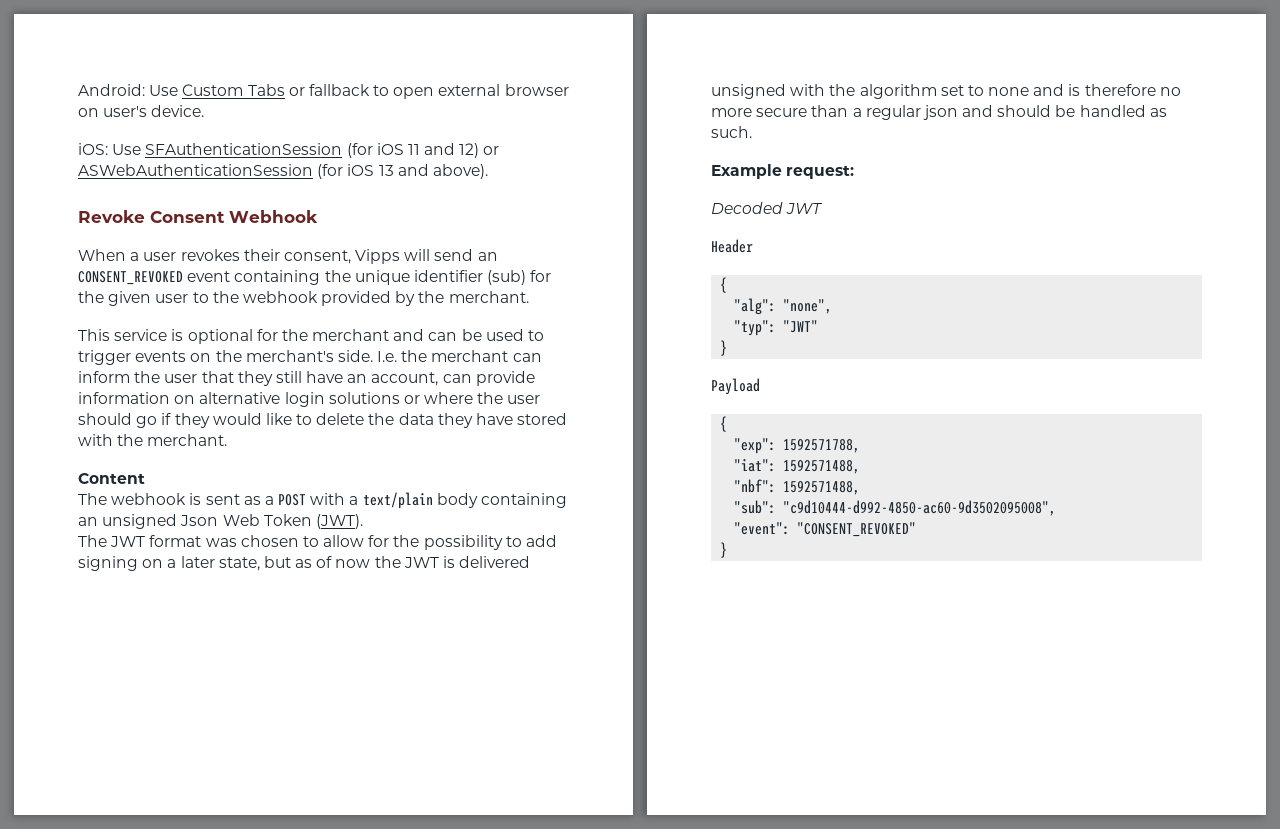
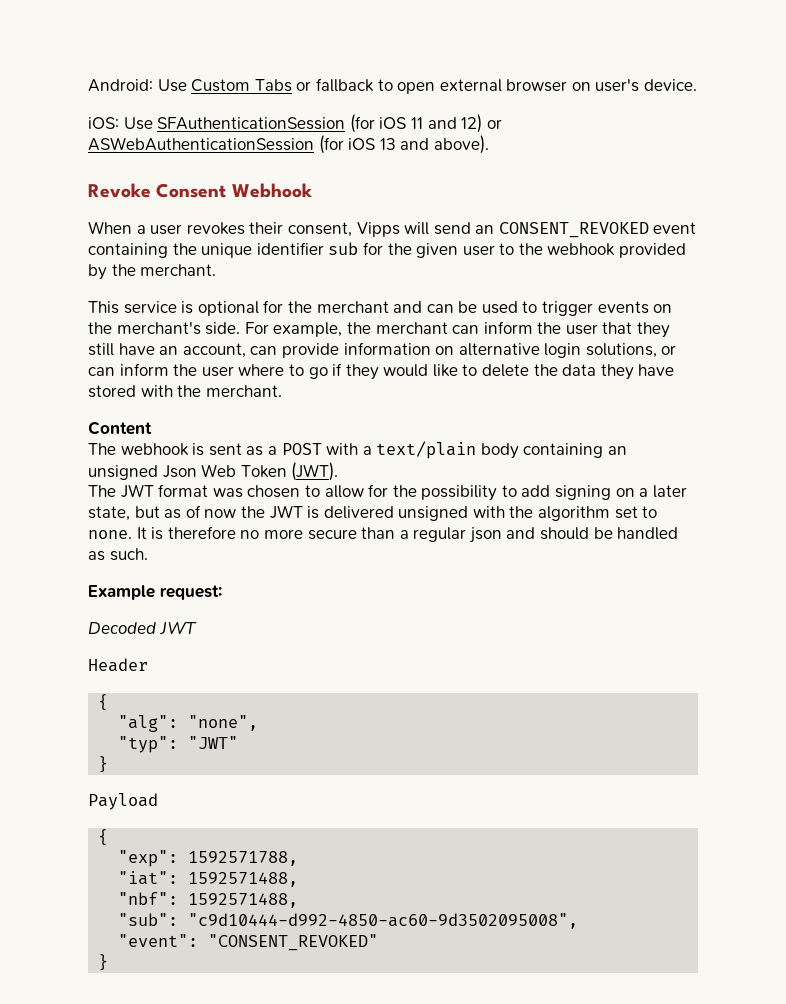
- When a user revokes their consent, Vipps will send an CONSENT_REVOKED event containing the unique identifier (sub) for the given user to the webhook provided by the merchant.
+ When a user revokes their consent, Vipps will send an CONSENT_REVOKED event containing the unique identifier sub for the given user to the webhook provided by the merchant.
- I.e. the merchant can inform the user that they still have an account, can provide information on alternative login solutions or where the user should go if they would like to delete the data they have stored with the merchant.
+ For example, the merchant can inform the user that they still have an account, can provide information on alternative login solutions, or can inform the user where to go if they would like to delete the data they have stored with the merchant.
- The JWT format was chosen to allow for the possibility to add signing on a later state, but as of now the JWT is delivered unsigned with the algorithm set to none and is therefore no more secure than a regular json and should be handled as such.
+ The JWT format was chosen to allow for the possibility to add signing on a later state, but as of now the JWT is delivered unsigned with the algorithm set to none. It is therefore no more secure than a regular json and should be handled as such.

